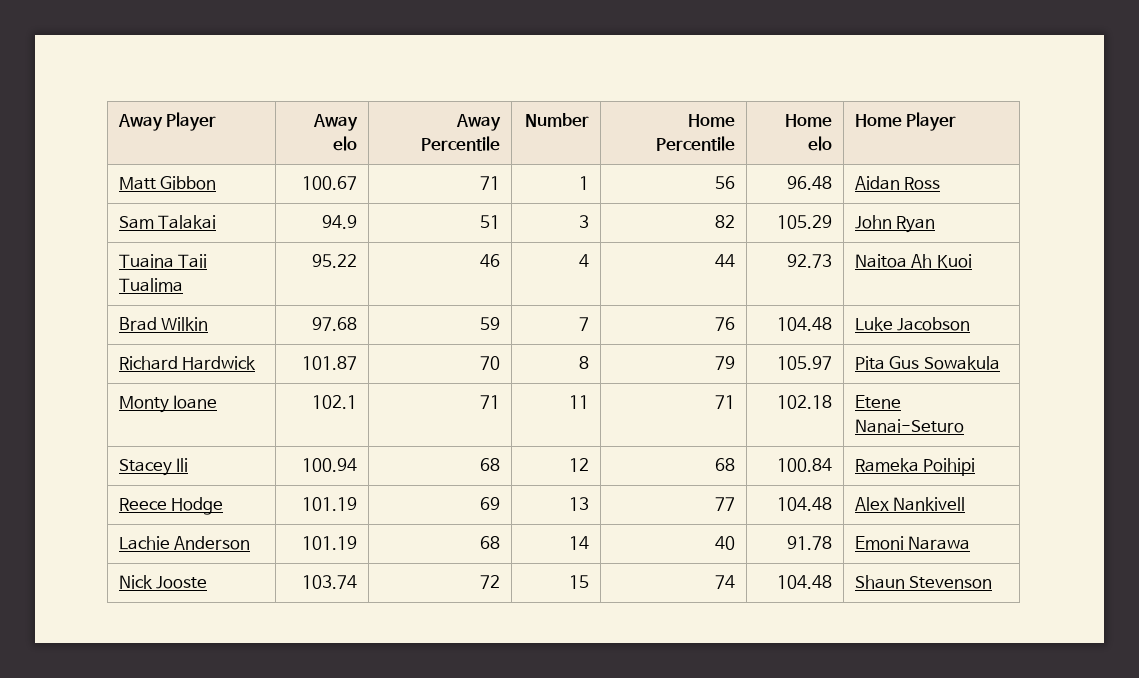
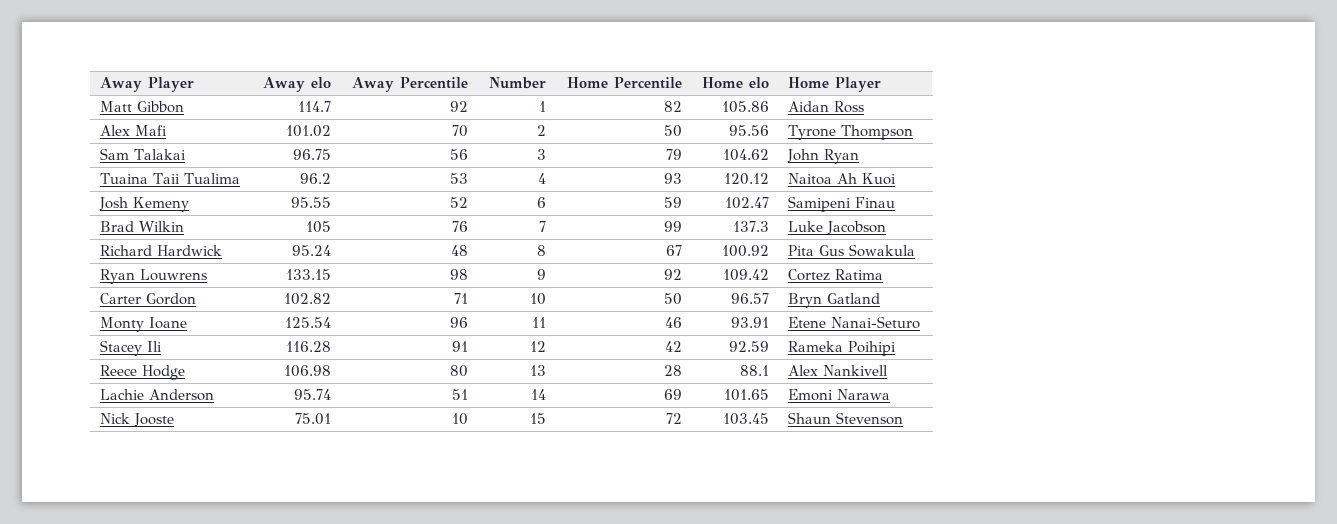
- Matt Gibbon | 100.67 | 71 | 1 | 56 | 96.48 | Aidan Ross
+ Matt Gibbon | 114.7 | 92 | 1 | 82 | 105.86 | Aidan Ross
+ Alex Mafi | 101.02 | 70 | 2 | 50 | 95.56 | Tyrone Thompson
- Sam Talakai | 94.9 | 51 | 3 | 82 | 105.29 | John Ryan
+ Sam Talakai | 96.75 | 56 | 3 | 79 | 104.62 | John Ryan
- Tuaina Taii Tualima | 95.22 | 46 | 4 | 44 | 92.73 | Naitoa Ah Kuoi
+ Tuaina Taii Tualima | 96.2 | 53 | 4 | 93 | 120.12 | Naitoa Ah Kuoi
+ Josh Kemeny | 95.55 | 52 | 6 | 59 | 102.47 | Samipeni Finau
- Brad Wilkin | 97.68 | 59 | 7 | 76 | 104.48 | Luke Jacobson
+ Brad Wilkin | 105 | 76 | 7 | 99 | 137.3 | Luke Jacobson
- Richard Hardwick | 101.87 | 70 | 8 | 79 | 105.97 | Pita Gus Sowakula
+ Richard Hardwick | 95.24 | 48 | 8 | 67 | 100.92 | Pita Gus Sowakula
+ Ryan Louwrens | 133.15 | 98 | 9 | 92 | 109.42 | Cortez Ratima
+ Carter Gordon | 102.82 | 71 | 10 | 50 | 96.57 | Bryn Gatland
- Monty Ioane | 102.1 | 71 | 11 | 71 | 102.18 | Etene Nanai-Seturo
+ Monty Ioane | 125.54 | 96 | 11 | 46 | 93.91 | Etene Nanai-Seturo
- Stacey Ili | 100.94 | 68 | 12 | 68 | 100.84 | Rameka Poihipi
+ Stacey Ili | 116.28 | 91 | 12 | 42 | 92.59 | Rameka Poihipi
- Reece Hodge | 101.19 | 69 | 13 | 77 | 104.48 | Alex Nankivell
+ Reece Hodge | 106.98 | 80 | 13 | 28 | 88.1 | Alex Nankivell
- Lachie Anderson | 101.19 | 68 | 14 | 40 | 91.78 | Emoni Narawa
+ Lachie Anderson | 95.74 | 51 | 14 | 69 | 101.65 | Emoni Narawa
- Nick Jooste | 103.74 | 72 | 15 | 74 | 104.48 | Shaun Stevenson
+ Nick Jooste | 75.01 | 10 | 15 | 72 | 103.45 | Shaun Stevenson

